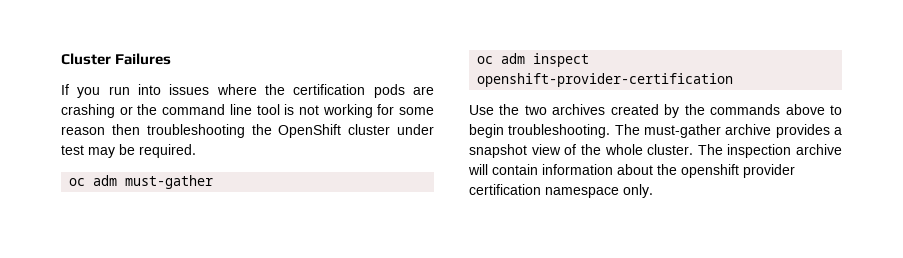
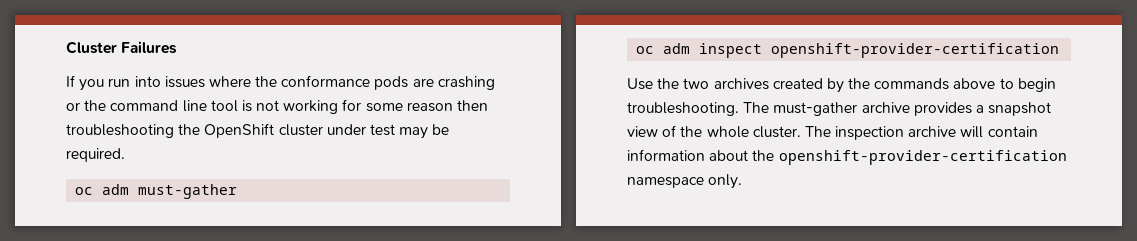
- If you run into issues where the certification pods are crashing or the command line tool is not working for some reason then troubleshooting the OpenShift cluster under test may be required.
+ If you run into issues where the conformance pods are crashing or the command line tool is not working for some reason then troubleshooting the OpenShift cluster under test may be required.
- The inspection archive will contain information about the openshift provider certification namespace only.
+ The inspection archive will contain information about the openshift-provider-certification namespace only.

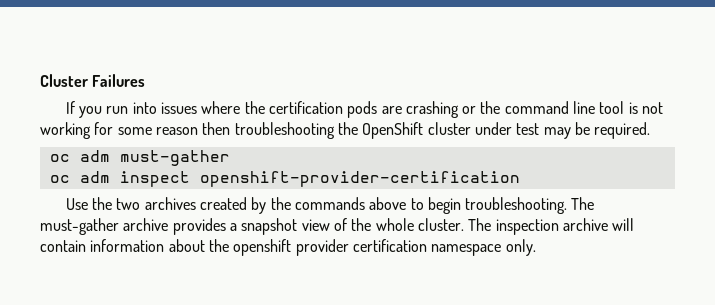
- If you run into issues where the conformance pods are crashing or the command line tool is not working for some reason then troubleshooting the OpenShift cluster under test may be required.
+ If you run into issues where the certification pods are crashing or the command line tool is not working for some reason then troubleshooting the OpenShift cluster under test may be required.
- The inspection archive will contain information about the openshift-provider-certification namespace only.
+ The inspection archive will contain information about the openshift provider certification namespace only.

